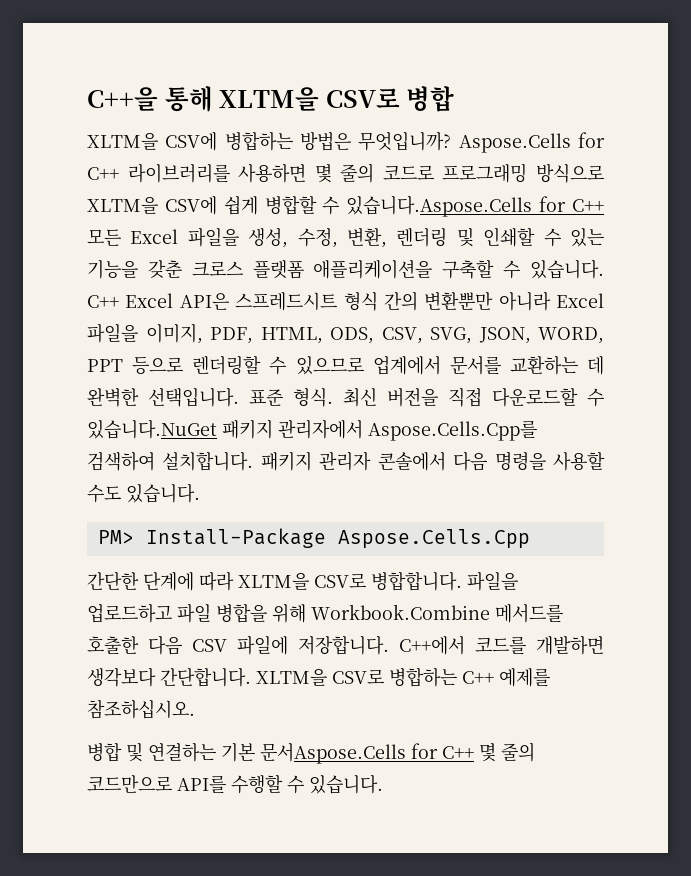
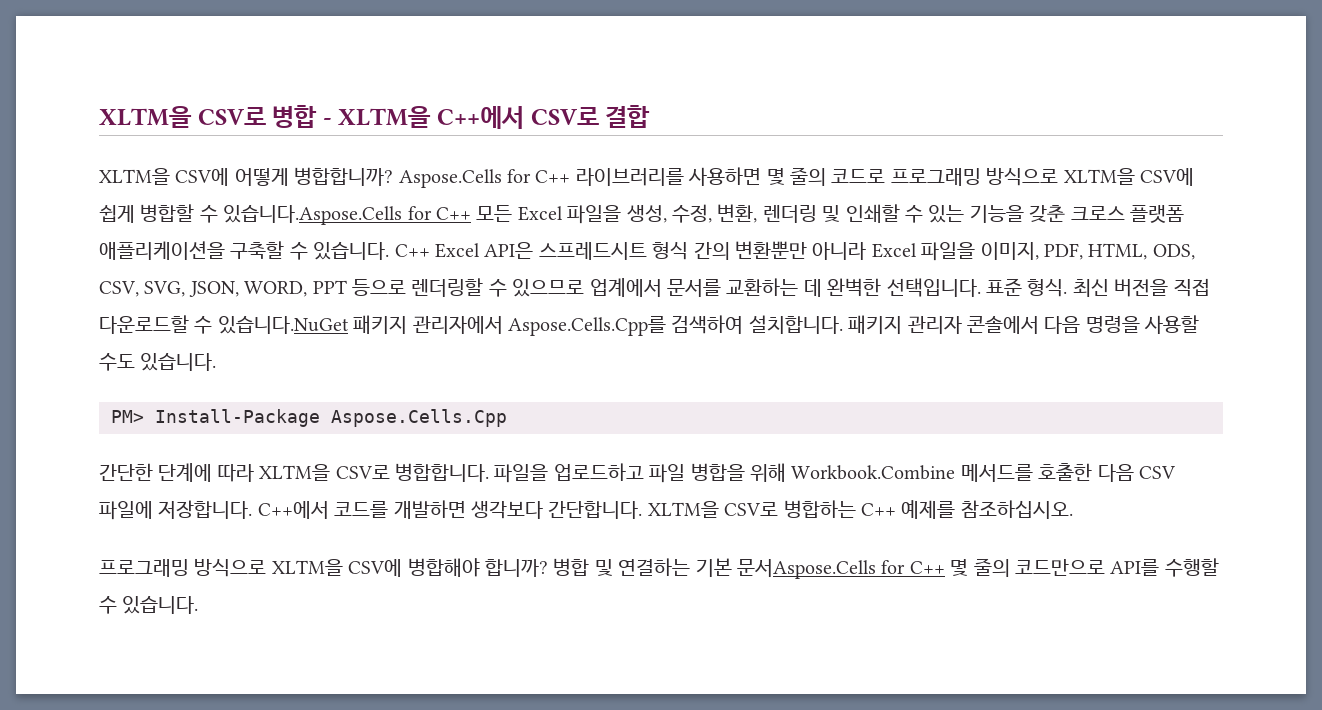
- C++을 통해 XLTM을 CSV로 병합
- XLTM을 CSV에 병합하는 방법은 무엇입니까?
+ XLTM을 CSV로 병합 - XLTM을 C++에서 CSV로 결합
+ XLTM을 CSV에 어떻게 병합합니까?
+ 프로그래밍 방식으로 XLTM을 CSV에 병합해야 합니까?

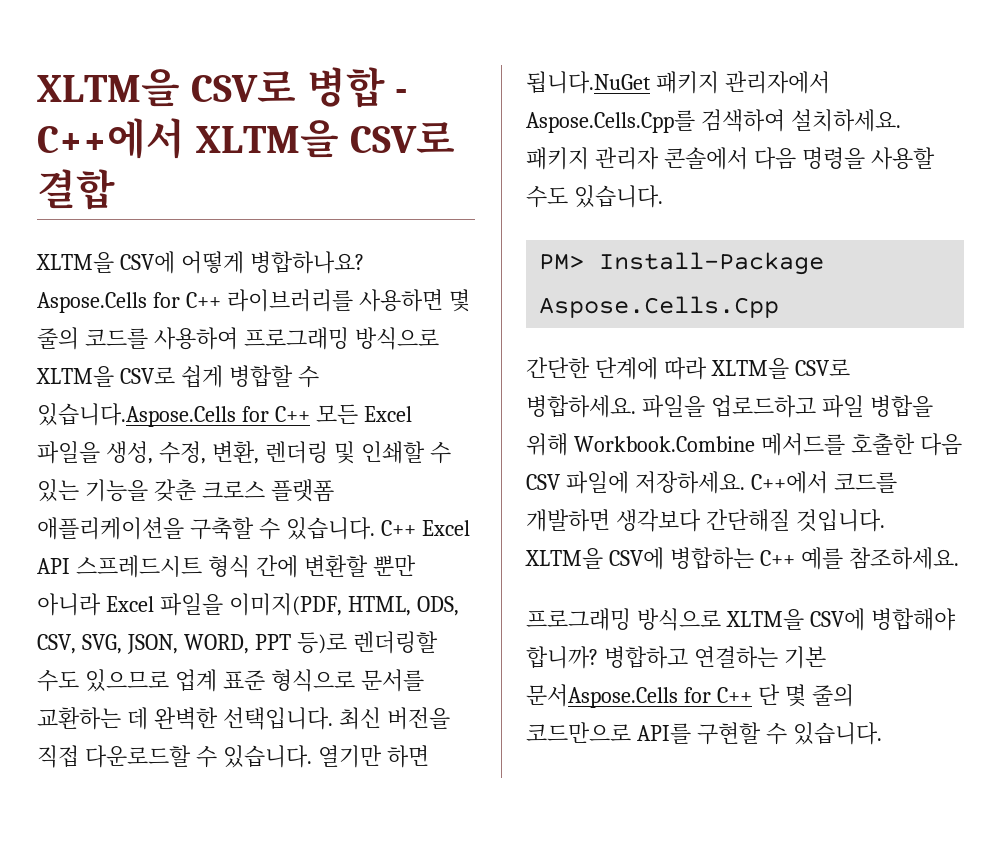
- XLTM을 CSV로 병합 - XLTM을 C++에서 CSV로 결합
+ XLTM을 CSV로 병합 - C++에서 XLTM을 CSV로 결합
- XLTM을 CSV에 어떻게 병합합니까?
+ XLTM을 CSV에 어떻게 병합하나요?
- Aspose.Cells for C++ 라이브러리를 사용하면 몇 줄의 코드로 프로그래밍 방식으로 XLTM을 CSV에 쉽게 병합할 수 있습니다.Aspose.Cells for C++ 모든 Excel 파일을 생성, 수정, 변환, 렌더링 및 인쇄할 수 있는 기능을 갖춘 크로스 플랫폼 애플리케이션을 구축할 수 있습니다.
+ Aspose.Cells for C++ 라이브러리를 사용하면 몇 줄의 코드를 사용하여 프로그래밍 방식으로 XLTM을 CSV로 쉽게 병합할 수 있습니다.Aspose.Cells for C++ 모든 Excel 파일을 생성, 수정, 변환, 렌더링 및 인쇄할 수 있는 기능을 갖춘 크로스 플랫폼 애플리케이션을 구축할 수 있습니다.
- C++ Excel API은 스프레드시트 형식 간의 변환뿐만 아니라 Excel 파일을 이미지, PDF, HTML, ODS, CSV, SVG, JSON, WORD, PPT 등으로 렌더링할 수 있으므로 업계에서 문서를 교환하는 데 완벽한 선택입니다.
+ C++ Excel API 스프레드시트 형식 간에 변환할 뿐만 아니라 Excel 파일을 이미지(PDF, HTML, ODS, CSV, SVG, JSON, WORD, PPT 등)로 렌더링할 수도 있으므로 업계 표준 형식으로 문서를 교환하는 데 완벽한 선택입니다.
- 표준 형식.
- 최신 버전을 직접 다운로드할 수 있습니다.NuGet 패키지 관리자에서 Aspose.Cells.Cpp를 검색하여 설치합니다.
+ 최신 버전을 직접 다운로드할 수 있습니다. 열기만 하면 됩니다.NuGet 패키지 관리자에서 Aspose.Cells.Cpp를 검색하여 설치하세요.
- 간단한 단계에 따라 XLTM을 CSV로 병합합니다.
+ 간단한 단계에 따라 XLTM을 CSV로 병합하세요.
- 파일을 업로드하고 파일 병합을 위해 Workbook.Combine 메서드를 호출한 다음 CSV 파일에 저장합니다.
+ 파일을 업로드하고 파일 병합을 위해 Workbook.Combine 메서드를 호출한 다음 CSV 파일에 저장하세요.
- C++에서 코드를 개발하면 생각보다 간단합니다. XLTM을 CSV로 병합하는 C++ 예제를 참조하십시오.
+ C++에서 코드를 개발하면 생각보다 간단해질 것입니다. XLTM을 CSV에 병합하는 C++ 예를 참조하세요.
- 병합 및 연결하는 기본 문서Aspose.Cells for C++ 몇 줄의 코드만으로 API를 수행할 수 있습니다.
+ 병합하고 연결하는 기본 문서Aspose.Cells for C++ 단 몇 줄의 코드만으로 API를 구현할 수 있습니다.

